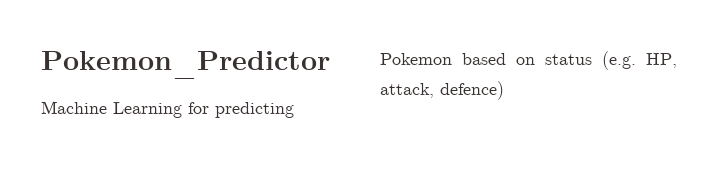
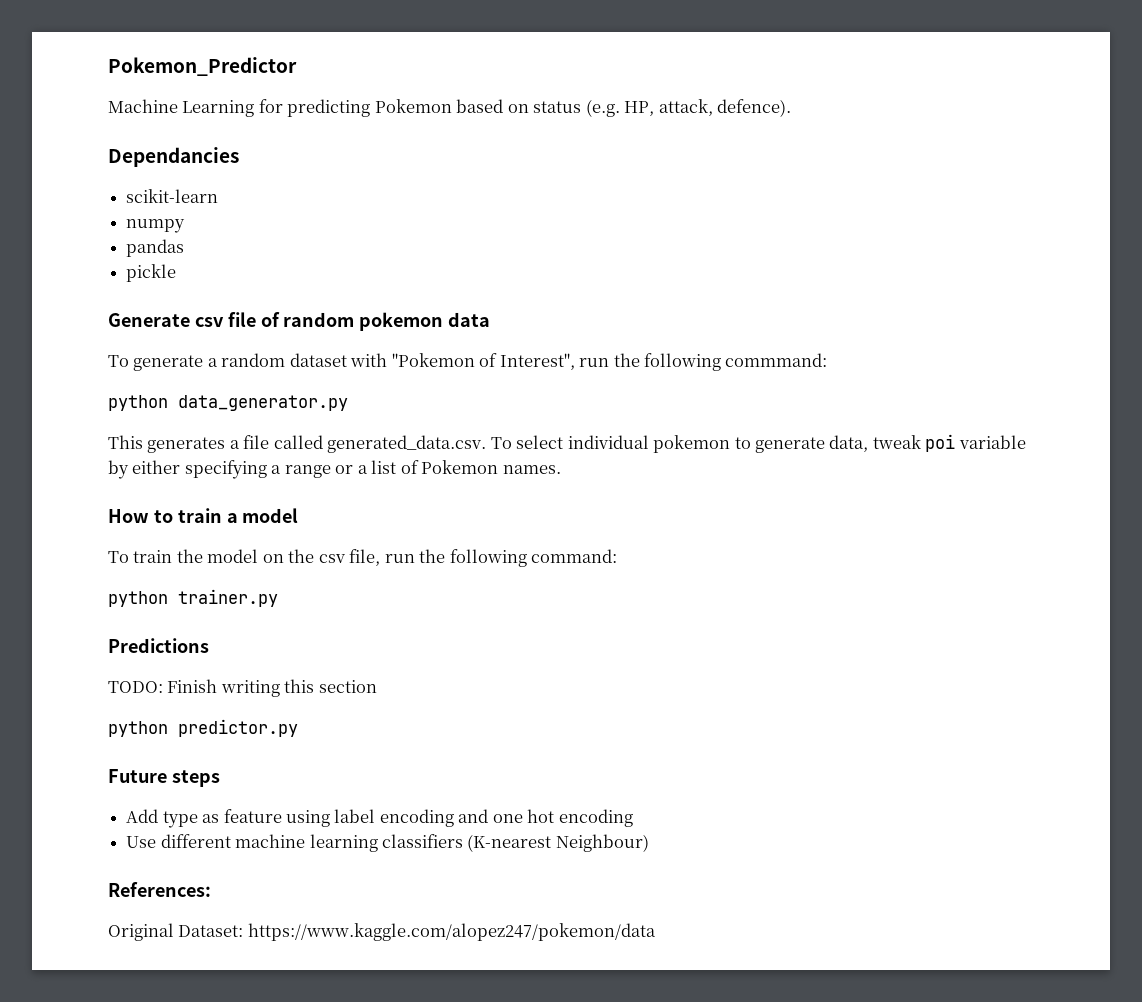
- Machine Learning for predicting Pokemon based on status (e.g. HP, attack, defence)
+ Machine Learning for predicting Pokemon based on status (e.g. HP, attack, defence).
+ Dependancies
+ scikit-learn
+ numpy
+ pandas
+ pickle
+ Generate csv file of random pokemon data
+ To generate a random dataset with "Pokemon of Interest", run the following commmand:
+ python data_generator.py
+ This generates a file called generated_data.csv. To select individual pokemon to generate data, tweak poi variable by either specifying a range or a list of Pokemon names.
+ How to train a model
+ To train the model on the csv file, run the following command:
+ python trainer.py
+ Predictions
+ TODO: Finish writing this section
+ python predictor.py
+ Future steps
+ Add type as feature using label encoding and one hot encoding
+ Use different machine learning classifiers (K-nearest Neighbour)
+ References:
+ Original Dataset: https://www.kaggle.com/alopez247/pokemon/data

